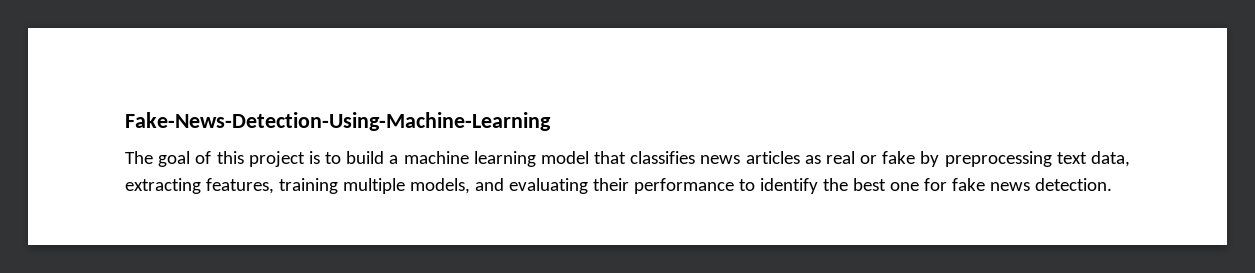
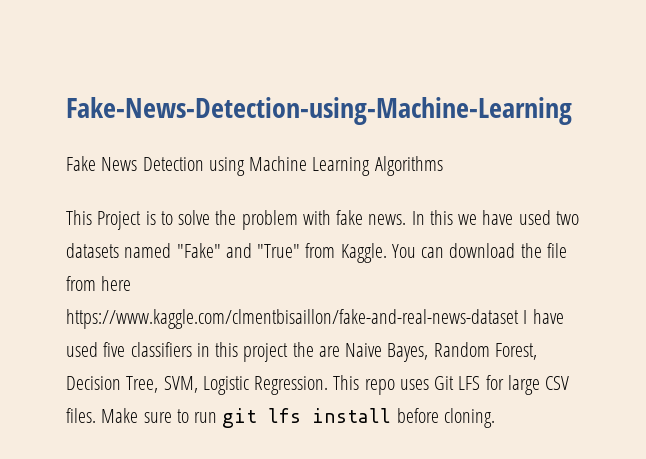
- Fake-News-Detection-Using-Machine-Learning
- The goal of this project is to build a machine learning model that classifies news articles as real or fake by preprocessing text data, extracting features, training multiple models, and evaluating their performance to identify the best one for fake news detection.
+ Fake-News-Detection-using-Machine-Learning
+ Fake News Detection using Machine Learning Algorithms
+ This Project is to solve the problem with fake news. In this we have used two datasets named "Fake" and "True" from Kaggle. You can download the file from here https://www.kaggle.com/clmentbisaillon/fake-and-real-news-dataset I have used five classifiers in this project the are Naive Bayes, Random Forest, Decision Tree, SVM, Logistic Regression. This repo uses Git LFS for large CSV files. Make sure to run git lfs install before cloning.

